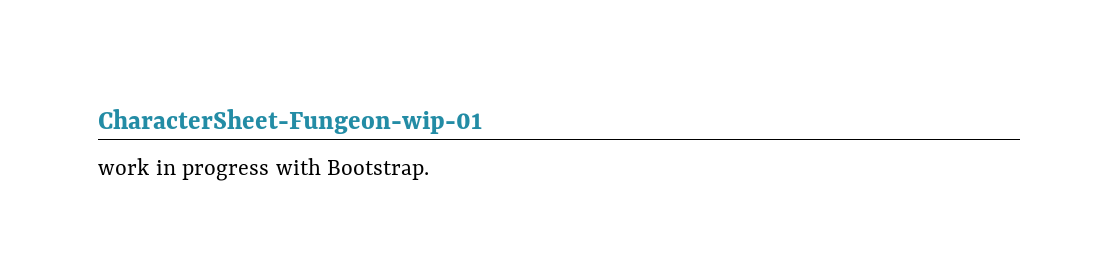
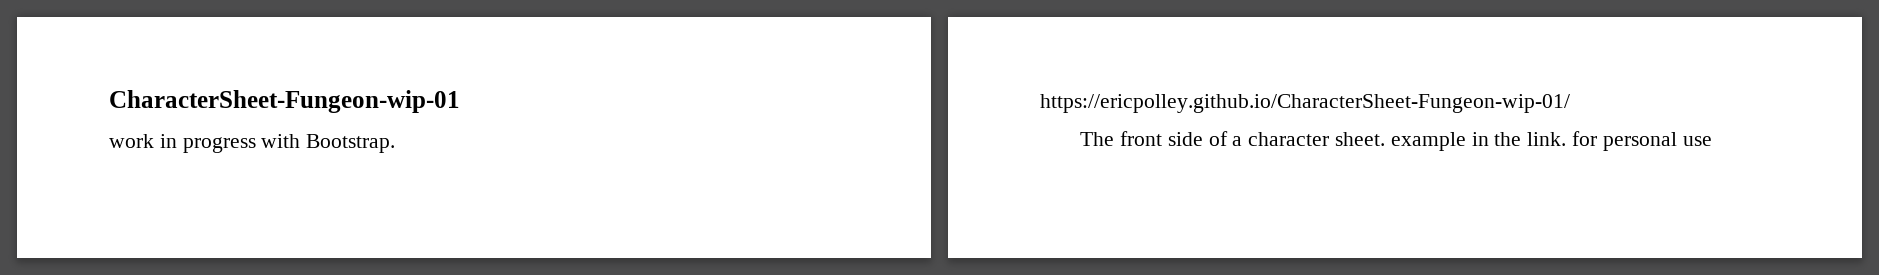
- work in progress with Bootstrap.
+ work in progress with Bootstrap. https://ericpolley.github.io/CharacterSheet-Fungeon-wip-01/
+ The front side of a character sheet. example in the link. for personal use

